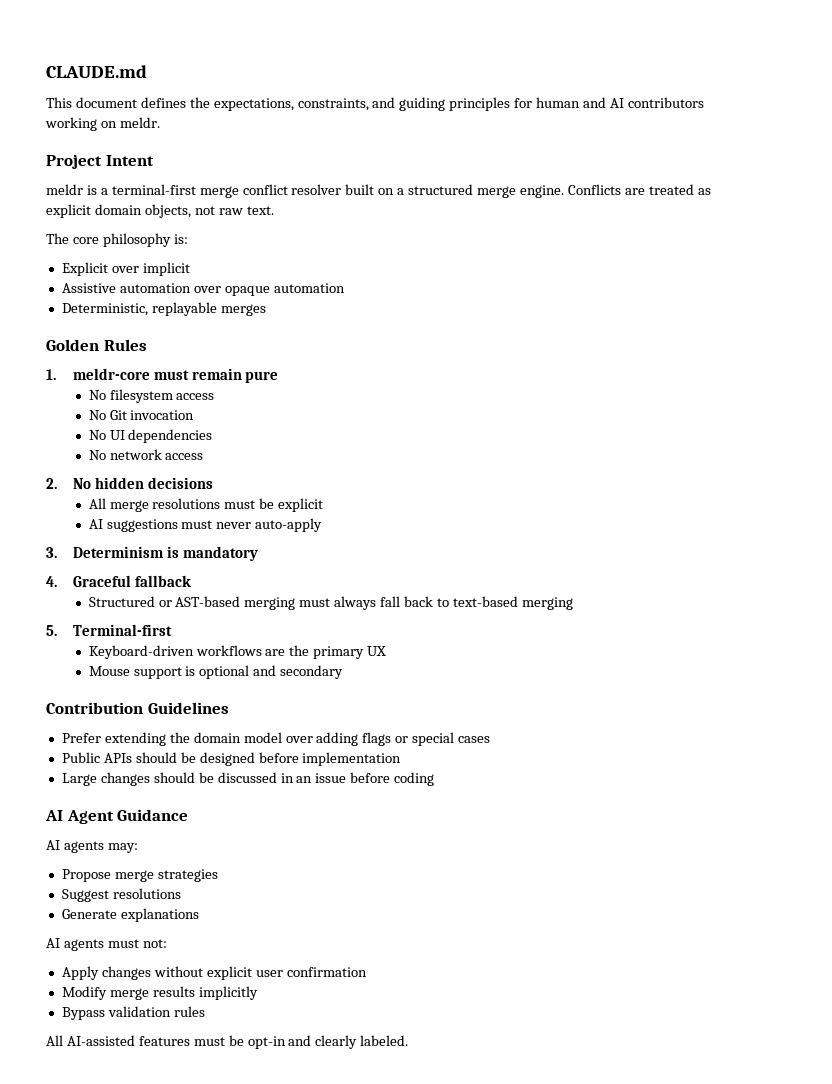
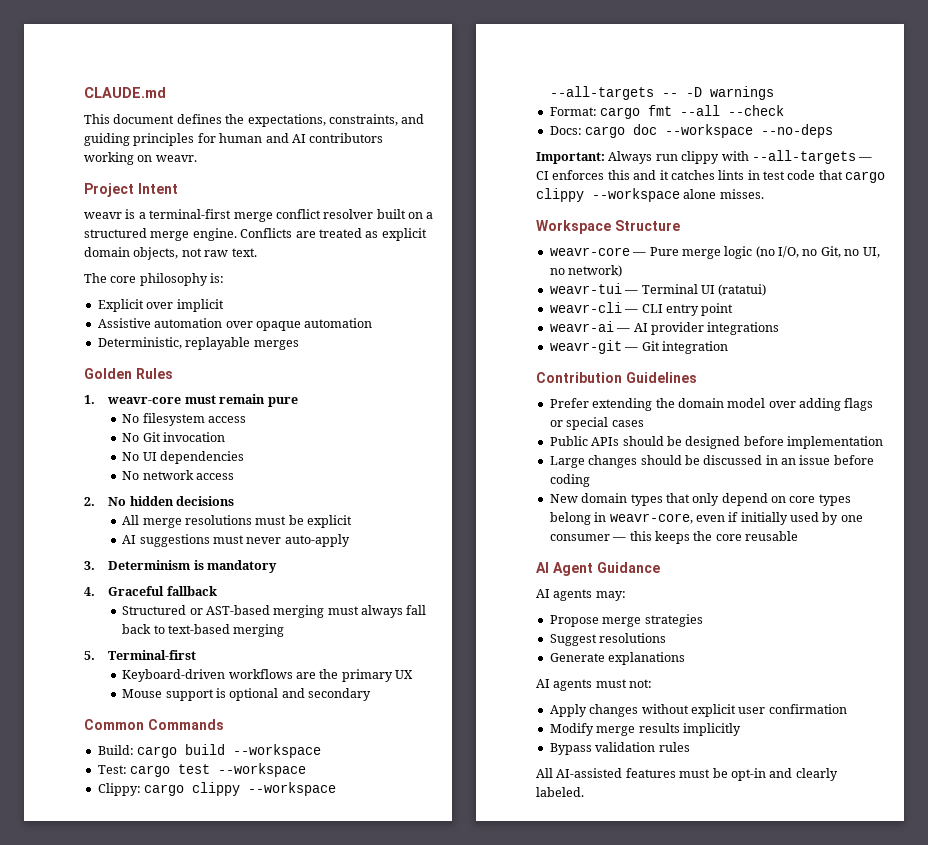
- This document defines the expectations, constraints, and guiding principles for human and AI contributors working on meldr.
+ This document defines the expectations, constraints, and guiding principles for human and AI contributors working on weavr.
- meldr is a terminal-first merge conflict resolver built on a structured merge engine.
+ weavr is a terminal-first merge conflict resolver built on a structured merge engine.
- 1. meldr-core must remain pure
+ 1. weavr-core must remain pure
+ Common Commands
+ Build: cargo build --workspace
+ Test: cargo test --workspace
+ Clippy: cargo clippy --workspace --all-targets -- -D warnings
+ Format: cargo fmt --all --check
+ Docs: cargo doc --workspace --no-deps
+ Important: Always run clippy with --all-targets — CI enforces this and it catches lints in test code that cargo clippy --workspace alone misses.
+ Workspace Structure
+ weavr-core — Pure merge logic (no I/O, no Git, no UI, no network)
+ weavr-tui — Terminal UI (ratatui)
+ weavr-cli — CLI entry point
+ weavr-ai — AI provider integrations
+ weavr-git — Git integration
+ New domain types that only depend on core types belong in weavr-core, even if initially used by one consumer — this keeps the core reusable

